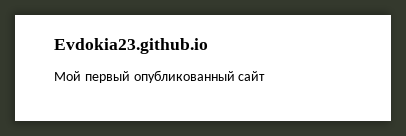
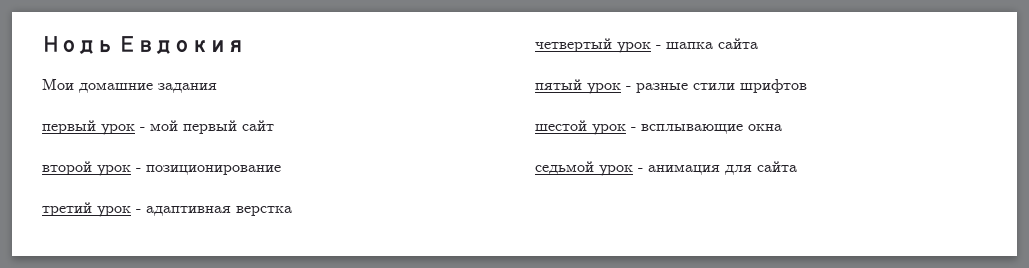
- Evdokia23.github.io
- Мой первый опубликованный сайт
+ Нодь Евдокия
+ Мои домашние задания
+ первый урок - мой первый сайт
+ второй урок - позиционирование
+ третий урок - адаптивная верстка
+ четвертый урок - шапка сайта
+ пятый урок - разные стили шрифтов
+ шестой урок - всплывающие окна
+ седьмой урок - анимация для сайта

